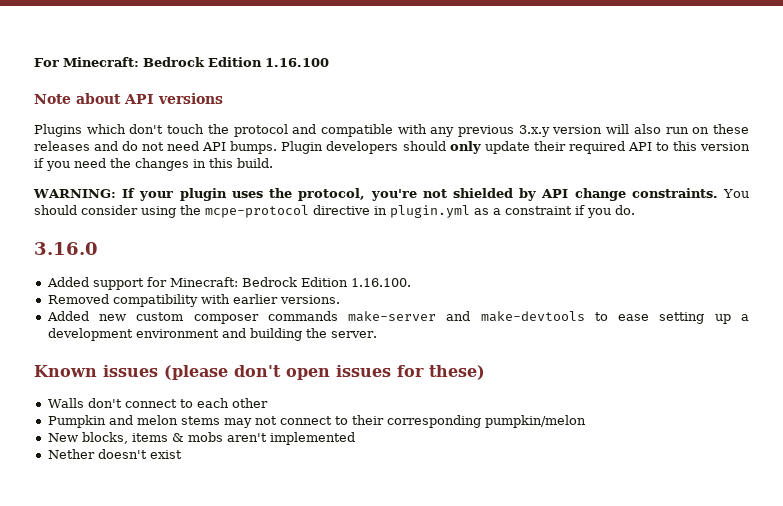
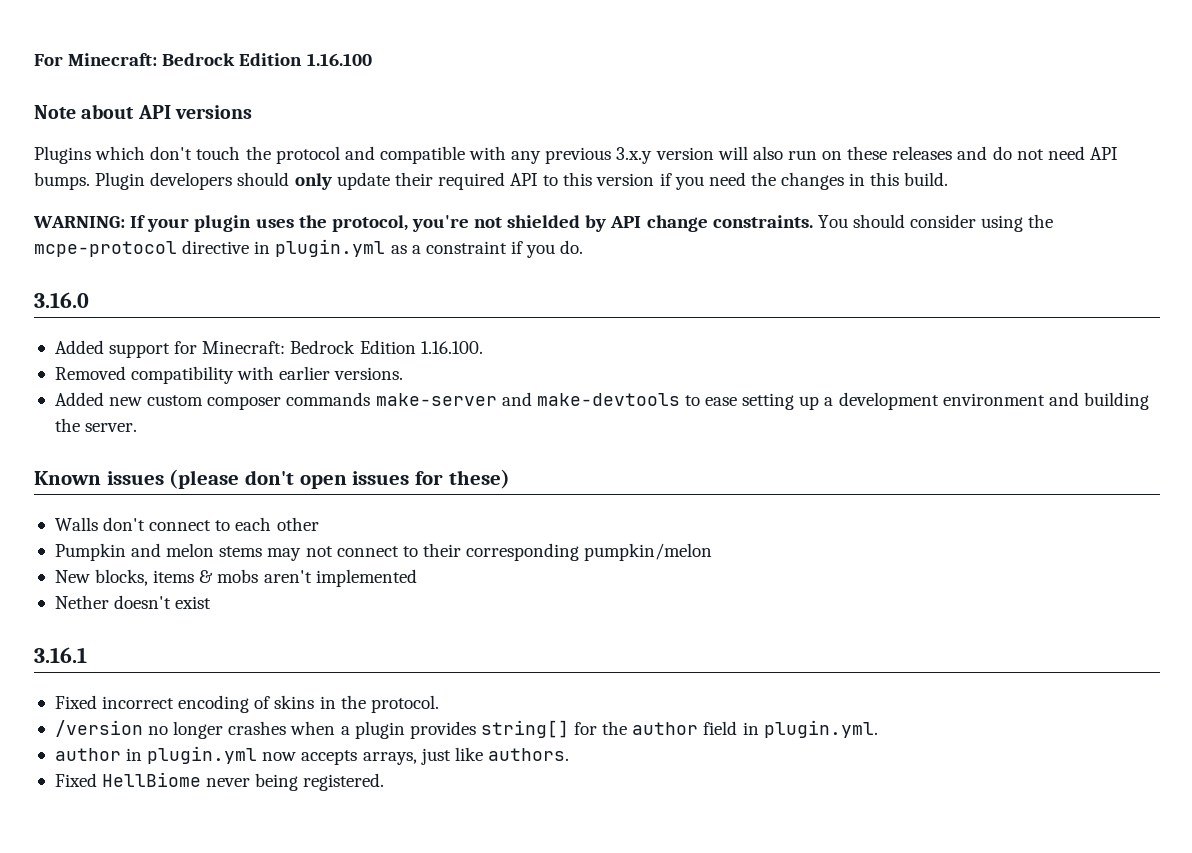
+ 3.16.1
+ Fixed incorrect encoding of skins in the protocol.
+ /version no longer crashes when a plugin provides string[] for the author field in plugin.yml.
+ author in plugin.yml now accepts arrays, just like authors.
+ Fixed HellBiome never being registered.

